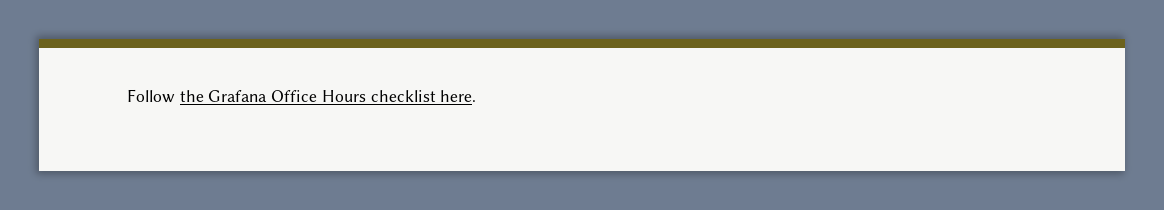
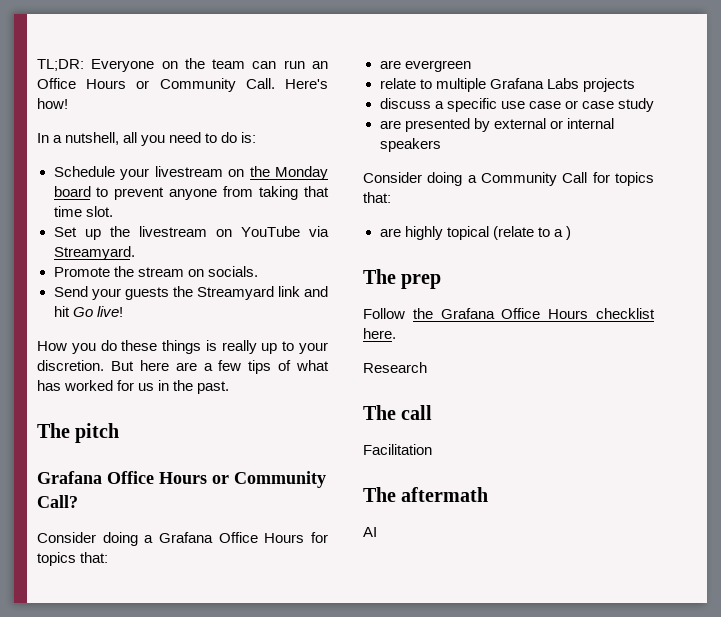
+ TL;DR: Everyone on the team can run an Office Hours or Community Call. Here's how!
+ In a nutshell, all you need to do is:
+ Schedule your livestream on the Monday board to prevent anyone from taking that time slot.
+ Set up the livestream on YouTube via Streamyard.
+ Promote the stream on socials.
+ Send your guests the Streamyard link and hit Go live!
+ How you do these things is really up to your discretion. But here are a few tips of what has worked for us in the past.
+ The pitch
+ Grafana Office Hours or Community Call?
+ Consider doing a Grafana Office Hours for topics that:
+ are evergreen
+ relate to multiple Grafana Labs projects
+ discuss a specific use case or case study
+ are presented by external or internal speakers
+ Consider doing a Community Call for topics that:
+ are highly topical (relate to a )
+ The prep
+ Research
+ The call
+ Facilitation
+ The aftermath
+ AI

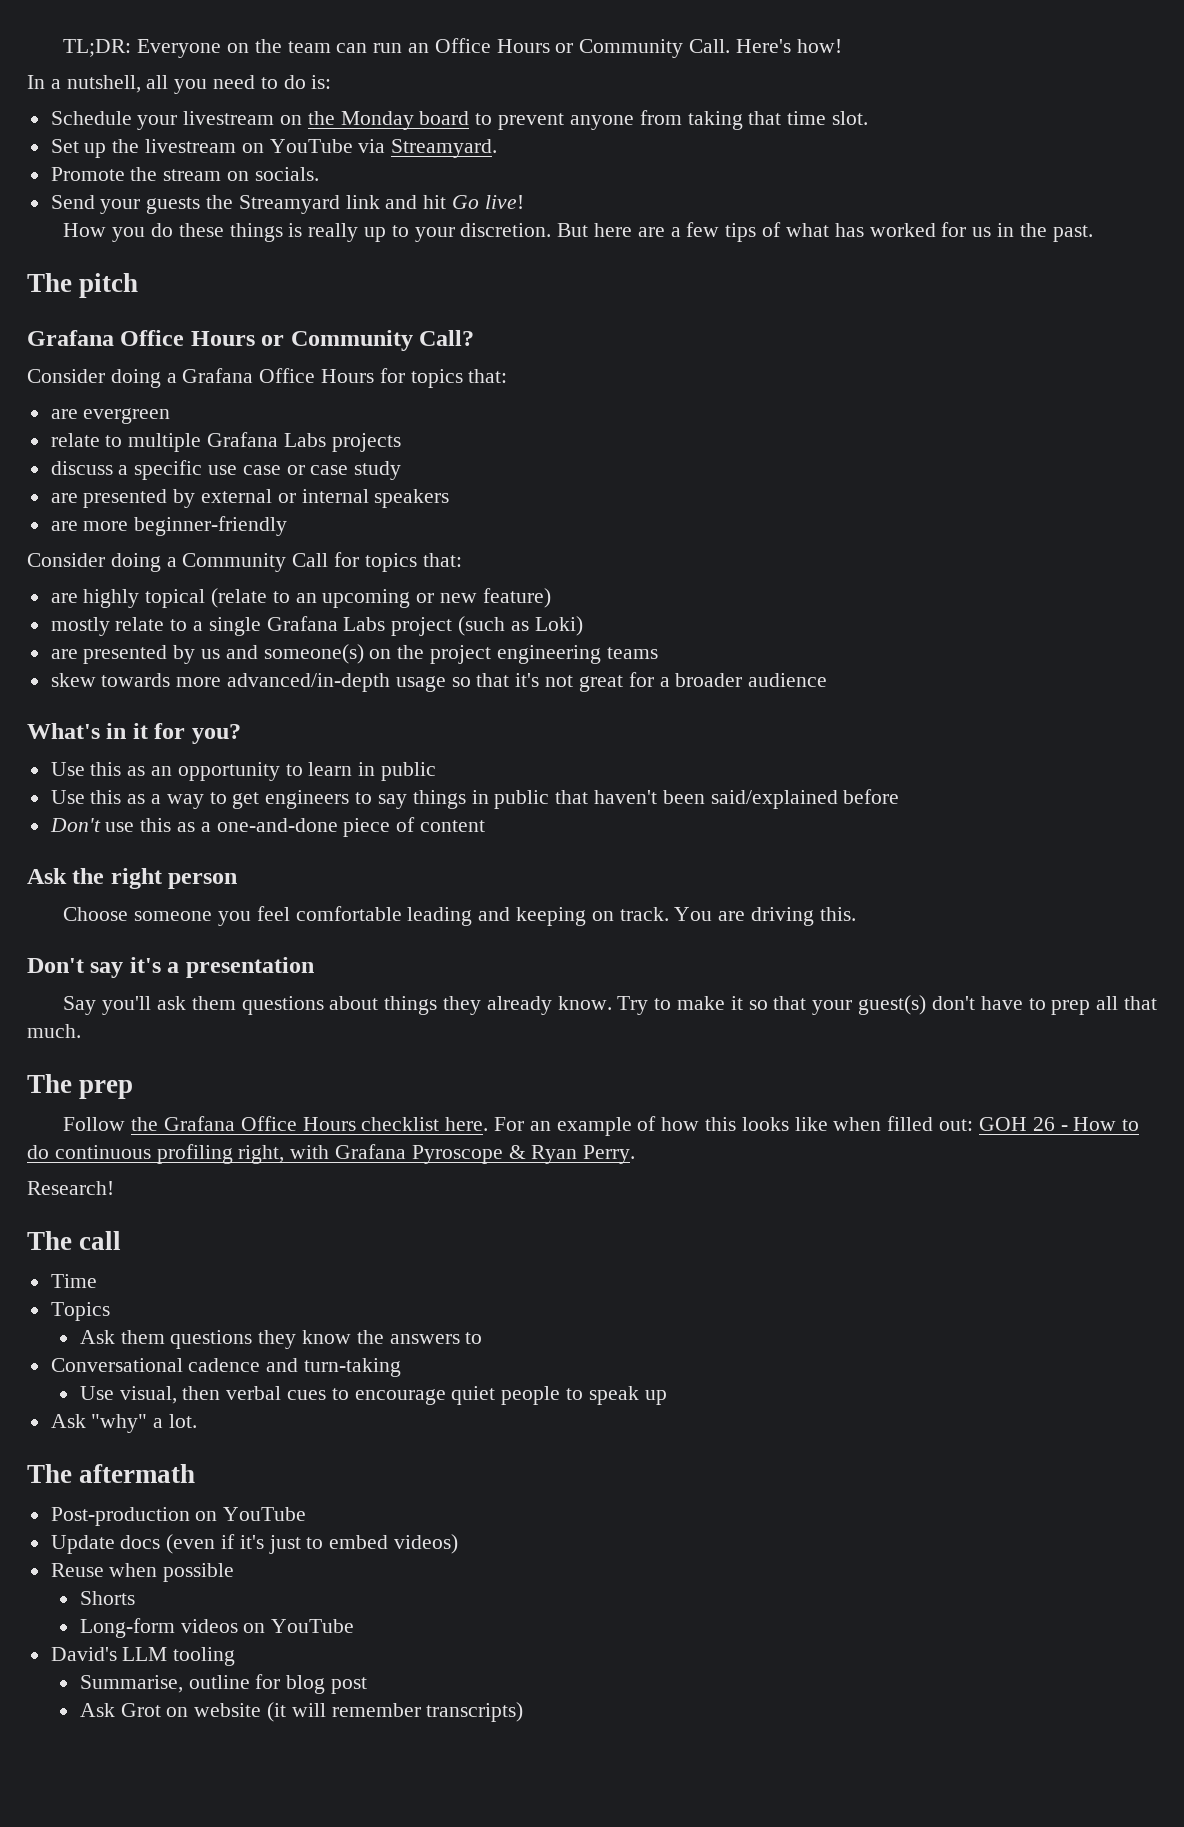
+ are more beginner-friendly
- are highly topical (relate to a )
+ are highly topical (relate to an upcoming or new feature)
+ mostly relate to a single Grafana Labs project (such as Loki)
+ are presented by us and someone(s) on the project engineering teams
+ skew towards more advanced/in-depth usage so that it's not great for a broader audience
+ What's in it for you?
+ Use this as an opportunity to learn in public
+ Use this as a way to get engineers to say things in public that haven't been said/explained before
+ Don't use this as a one-and-done piece of content
+ Ask the right person
+ Choose someone you feel comfortable leading and keeping on track. You are driving this.
+ Don't say it's a presentation
+ Say you'll ask them questions about things they already know. Try to make it so that your guest(s) don't have to prep all that much.
- Follow the Grafana Office Hours checklist here.
- Research
+ Follow the Grafana Office Hours checklist here. For an example of how this looks like when filled out: GOH 26 - How to do continuous profiling right, with Grafana Pyroscope & Ryan Perry.
+ Research!
  The call
- Facilitation
+ Time
+ Topics
+ Ask them questions they know the answers to
+ Conversational cadence and turn-taking
+ Use visual, then verbal cues to encourage quiet people to speak up
+ Ask "why" a lot.
  The aftermath
- AI
+ Post-production on YouTube
+ Update docs (even if it's just to embed videos)
+ Reuse when possible
+ Shorts
+ Long-form videos on YouTube
+ David's LLM tooling
+ Summarise, outline for blog post
+ Ask Grot on website (it will remember transcripts)

